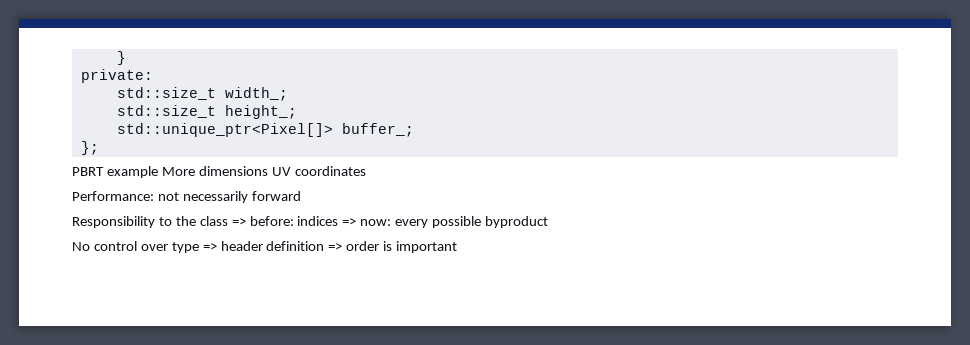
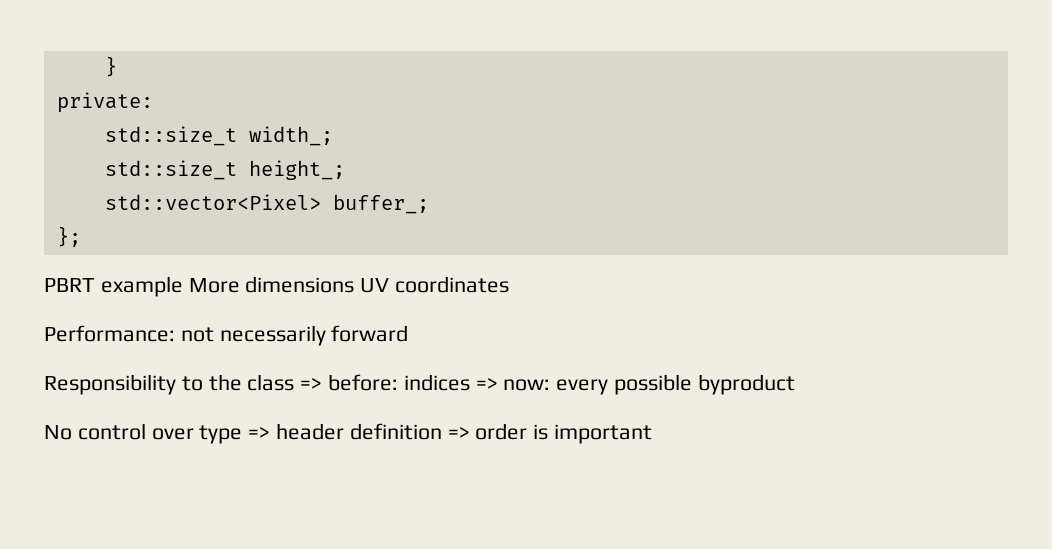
- std::unique_ptr<Pixel[]> buffer_;
+ std::vector<Pixel> buffer_;

